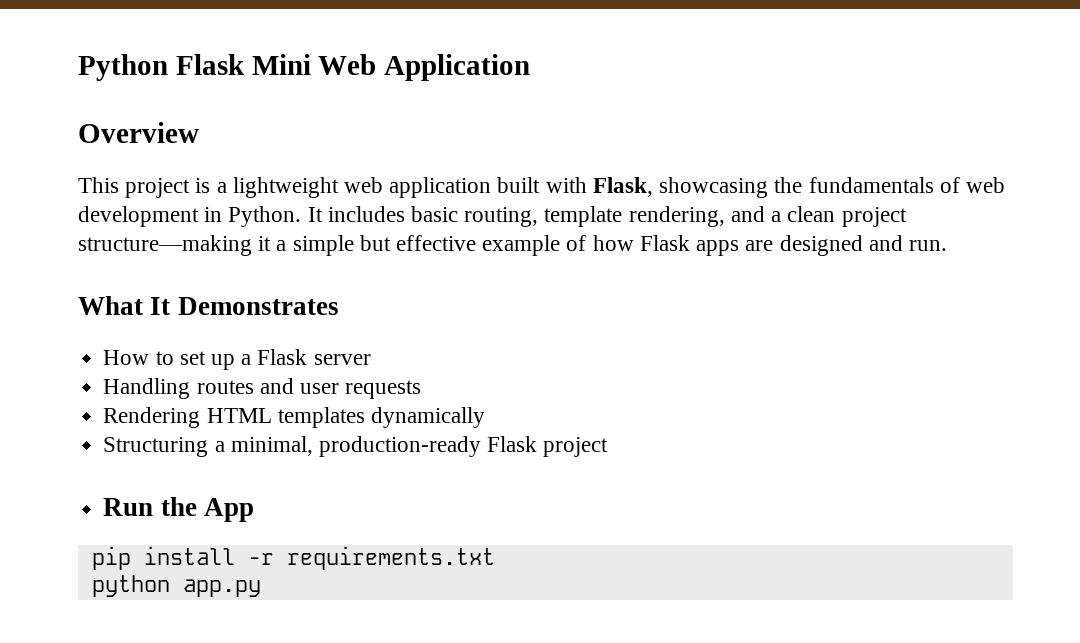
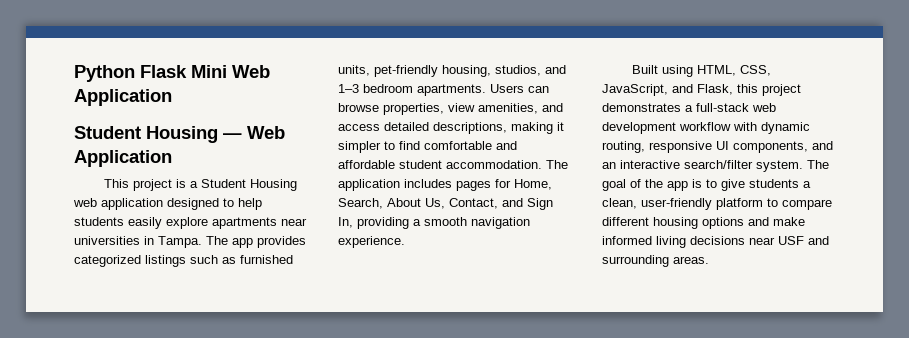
- Overview
+ Student Housing — Web Application
- This project is a lightweight web application built with Flask, showcasing the fundamentals of web development in Python. It includes basic routing, template rendering, and a clean project structure—making it a simple but effective example of how Flask apps are designed and run.
- What It Demonstrates
- How to set up a Flask server
- Handling routes and user requests
- Rendering HTML templates dynamically
- Structuring a minimal, production-ready Flask project
- Run the App
- pip install -r requirements.txt
- python app.py
+ This project is a Student Housing web application designed to help students easily explore apartments near universities in Tampa. The app provides categorized listings such as furnished units, pet-friendly housing, studios, and 1–3 bedroom apartments. Users can browse properties, view amenities, and access detailed descriptions, making it simpler to find comfortable and affordable student accommodation. The application includes pages for Home, Search, About Us, Contact, and Sign In, providing a smooth navigation experience.
+ Built using HTML, CSS, JavaScript, and Flask, this project demonstrates a full-stack web development workflow with dynamic routing, responsive UI components, and an interactive search/filter system. The goal of the app is to give students a clean, user-friendly platform to compare different housing options and make informed living decisions near USF and surrounding areas.

